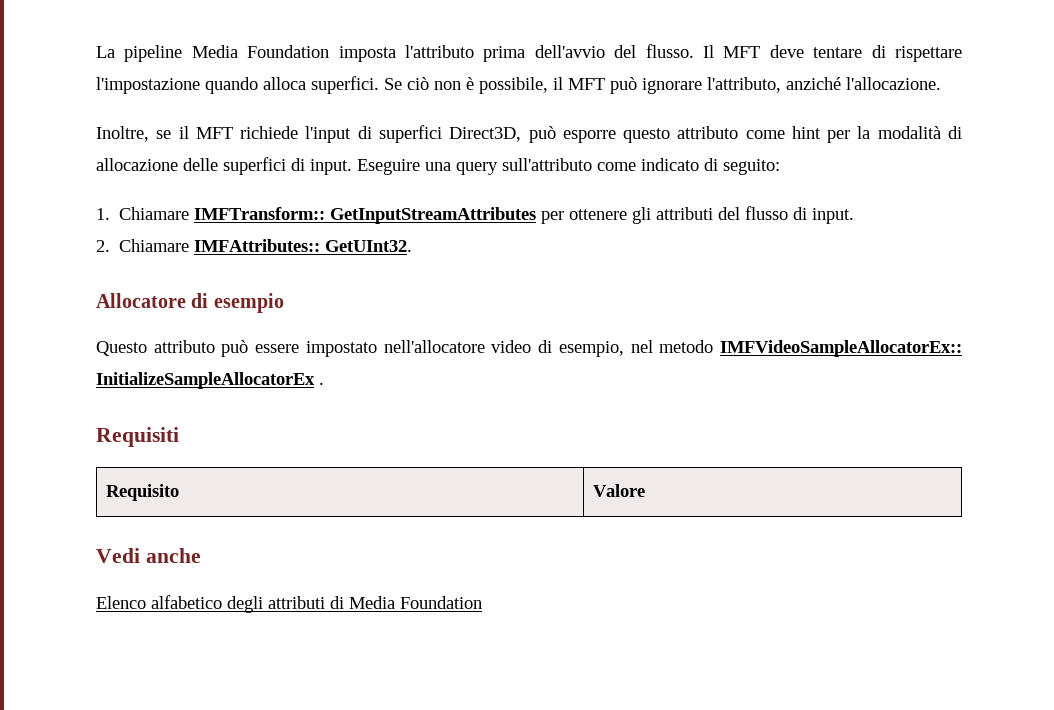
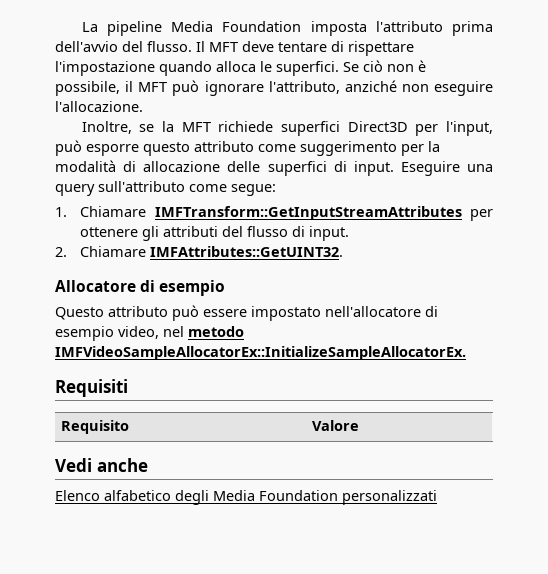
- Il MFT deve tentare di rispettare l'impostazione quando alloca superfici.
+ Il MFT deve tentare di rispettare l'impostazione quando alloca le superfici.
- Se ciò non è possibile, il MFT può ignorare l'attributo, anziché l'allocazione.
+ Se ciò non è possibile, il MFT può ignorare l'attributo, anziché non eseguire l'allocazione.
- Inoltre, se il MFT richiede l'input di superfici Direct3D, può esporre questo attributo come hint per la modalità di allocazione delle superfici di input.
+ Inoltre, se la MFT richiede superfici Direct3D per l'input, può esporre questo attributo come suggerimento per la modalità di allocazione delle superfici di input.
- Eseguire una query sull'attributo come indicato di seguito:
+ Eseguire una query sull'attributo come segue:
- 1. Chiamare IMFTransform:: GetInputStreamAttributes per ottenere gli attributi del flusso di input.
+ 1. Chiamare IMFTransform::GetInputStreamAttributes per ottenere gli attributi del flusso di input.
- 2. Chiamare IMFAttributes:: GetUInt32.
+ 2. Chiamare IMFAttributes::GetUINT32.
- Questo attributo può essere impostato nell'allocatore video di esempio, nel metodo IMFVideoSampleAllocatorEx:: InitializeSampleAllocatorEx .
+ Questo attributo può essere impostato nell'allocatore di esempio video, nel metodo IMFVideoSampleAllocatorEx::InitializeSampleAllocatorEx.
- Elenco alfabetico degli attributi di Media Foundation
+ Elenco alfabetico degli Media Foundation personalizzati

